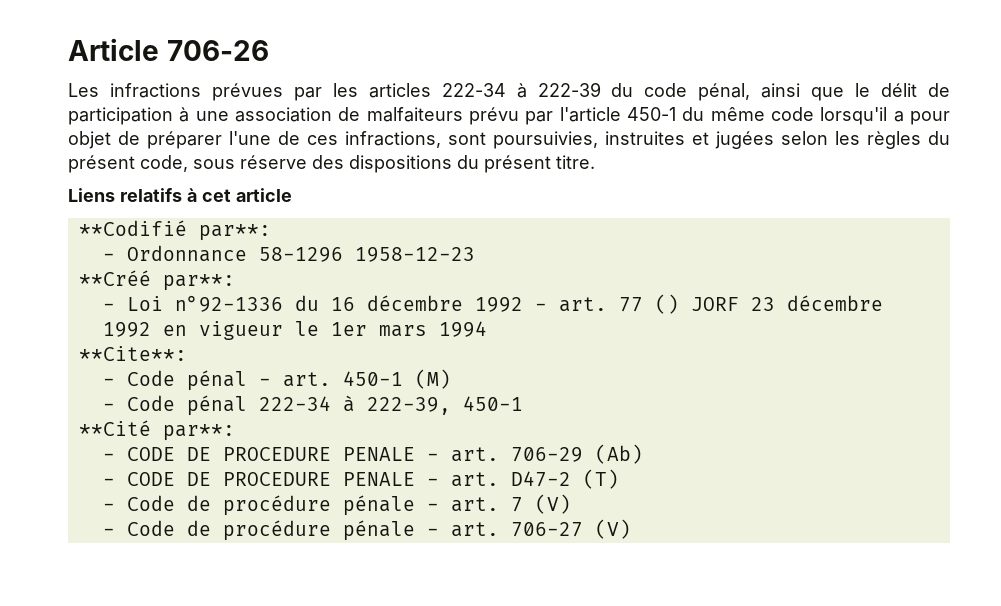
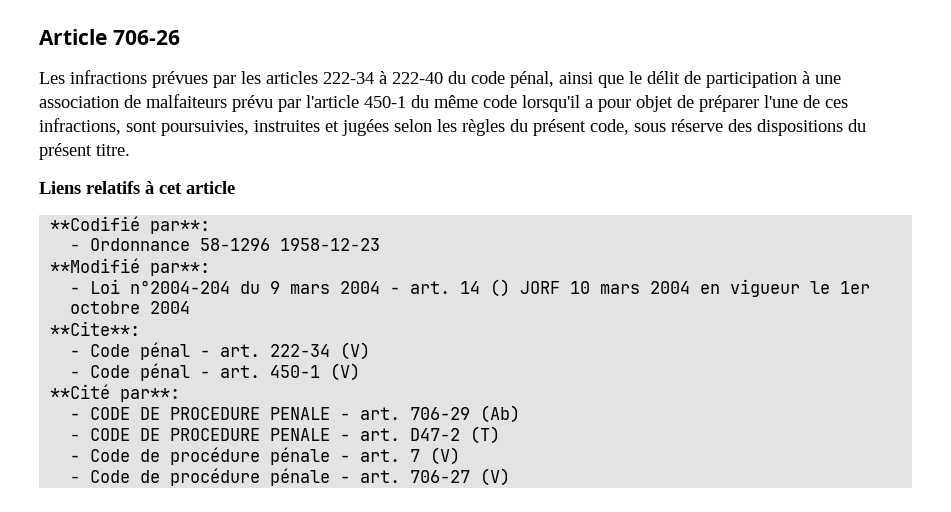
- Les infractions prévues par les articles 222-34 à 222-39 du code pénal, ainsi que le délit de participation à une association de malfaiteurs prévu par l'article 450-1 du même code lorsqu'il a pour objet de préparer l'une de ces infractions, sont poursuivies, instruites et jugées selon les règles du présent code, sous réserve des dispositions du présent titre.
+ Les infractions prévues par les articles 222-34 à 222-40 du code pénal, ainsi que le délit de participation à une association de malfaiteurs prévu par l'article 450-1 du même code lorsqu'il a pour objet de préparer l'une de ces infractions, sont poursuivies, instruites et jugées selon les règles du présent code, sous réserve des dispositions du présent titre.
- **Créé par**:
+ **Modifié par**:
- - Loi n°92-1336 du 16 décembre 1992 - art. 77 () JORF 23 décembre 1992 en vigueur le 1er mars 1994
+ - Loi n°2004-204 du 9 mars 2004 - art. 14 () JORF 10 mars 2004 en vigueur le 1er octobre 2004
- - Code pénal - art. 450-1 (M)
- - Code pénal 222-34 à 222-39, 450-1
+ - Code pénal - art. 222-34 (V)
+ - Code pénal - art. 450-1 (V)

